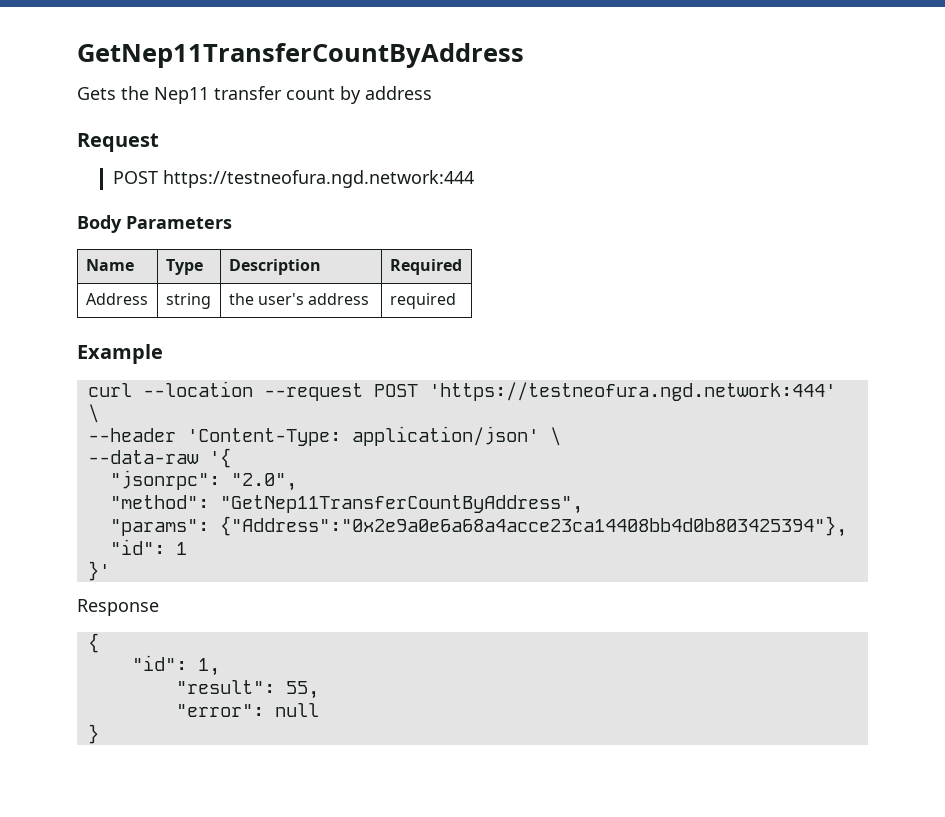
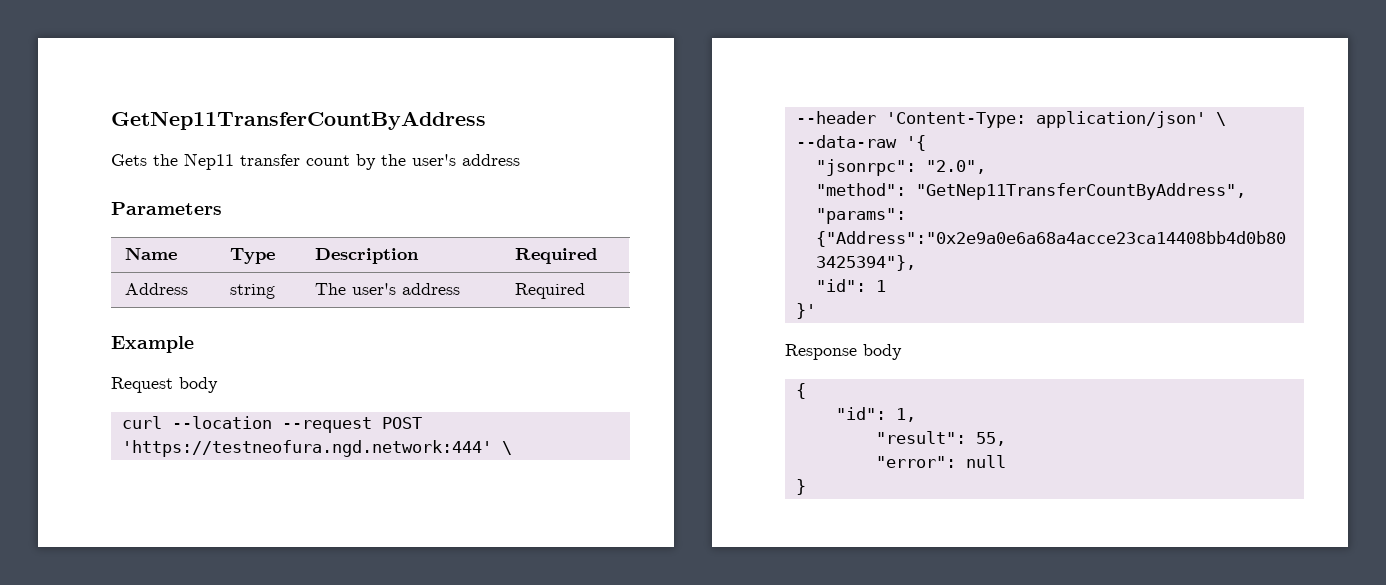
- Gets the Nep11 transfer count by address
+ Gets the Nep11 transfer count by the user's address
- Request
- POST https://testneofura.ngd.network:444
- Body Parameters
+ Parameters
- Address | string | the user's address | required
+ Address | string | The user's address | Required
+ Request body
- Response
+ Response body

